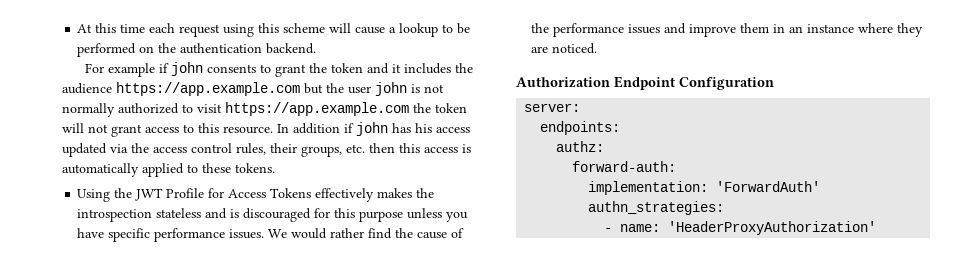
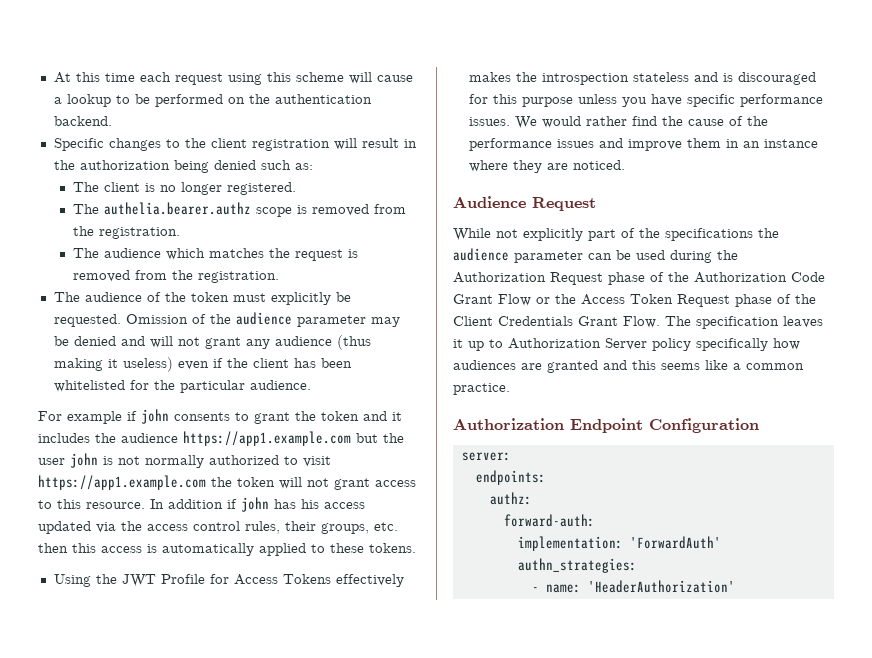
+ Specific changes to the client registration will result in the authorization being denied such as:
+ The client is no longer registered.
+ The authelia.bearer.authz scope is removed from the registration.
+ The audience which matches the request is removed from the registration.
+ The audience of the token must explicitly be requested. Omission of the audience parameter may be denied and will not grant any audience (thus making it useless) even if the client has been whitelisted for the particular audience.
- For example if john consents to grant the token and it includes the audience https://app.example.com but the user john is not normally authorized to visit https://app.example.com the token will not grant access to this resource.
+ For example if john consents to grant the token and it includes the audience https://app1.example.com but the user john is not normally authorized to visit https://app1.example.com the token will not grant access to this resource.
+ Audience Request
+ While not explicitly part of the specifications the audience parameter can be used during the Authorization Request phase of the Authorization Code Grant Flow or the Access Token Request phase of the Client Credentials Grant Flow. The specification leaves it up to Authorization Server policy specifically how audiences are granted and this seems like a common practice.
- - name: 'HeaderProxyAuthorization'
+ - name: 'HeaderAuthorization'

